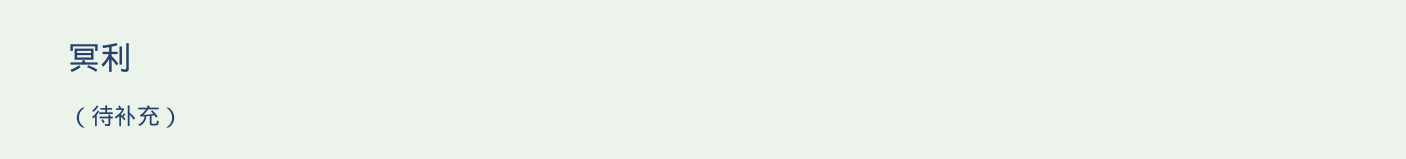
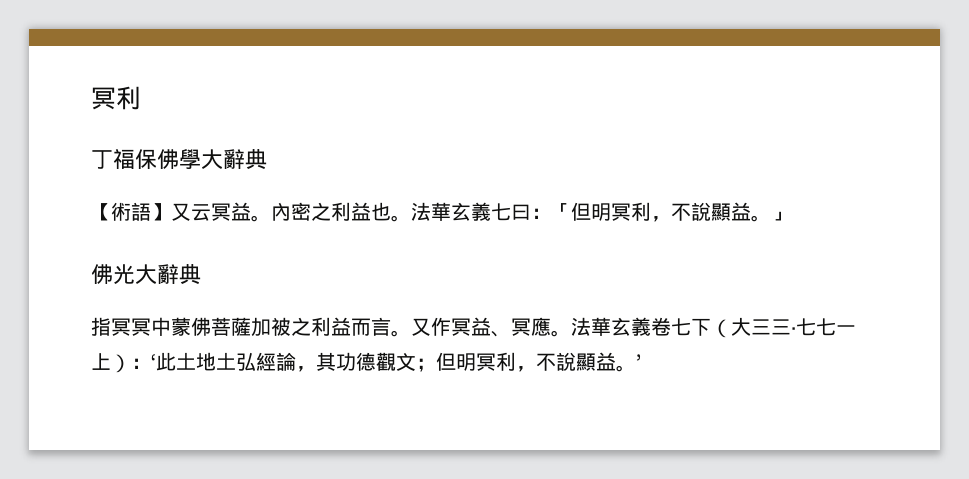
- （待补充）
+ 丁福保佛學大辭典
+ 【術語】又云冥益。內密之利益也。法華玄義七曰：「但明冥利，不說顯益。」
+ 佛光大辭典
+ 指冥冥中蒙佛菩薩加被之利益而言。又作冥益、冥應。法華玄義卷七下（大三三·七七一上）：‘此土地土弘經論，其功德觀文；但明冥利，不說顯益。’

